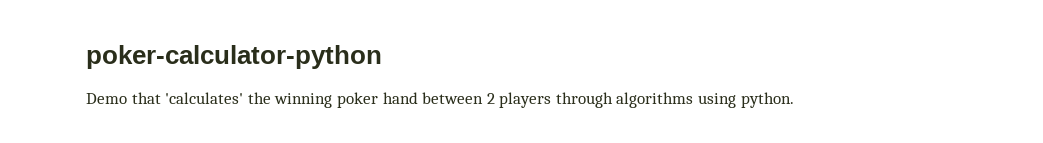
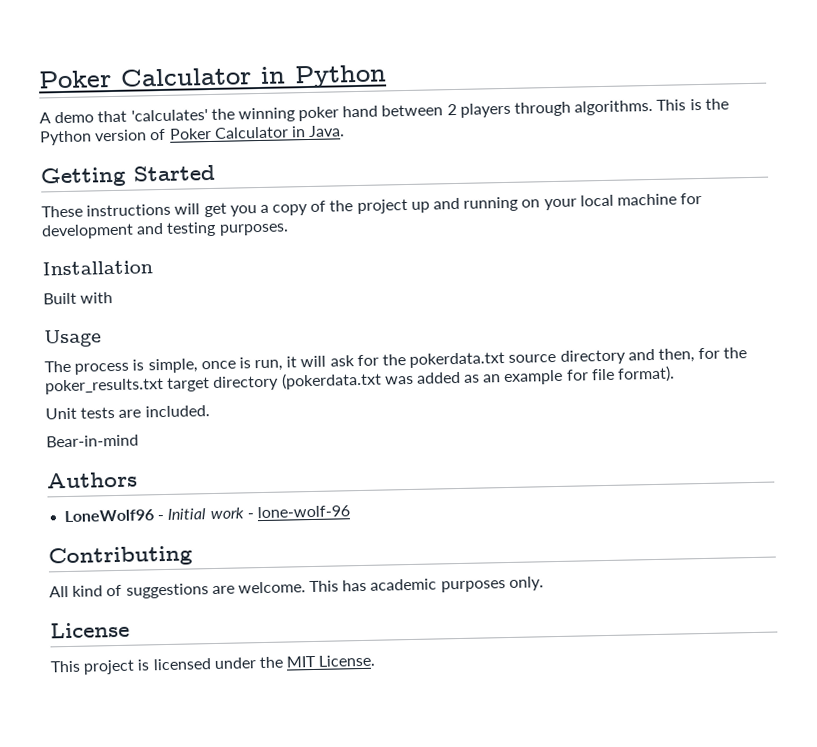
- poker-calculator-python
- Demo that 'calculates' the winning poker hand between 2 players through algorithms using python.
+ Poker Calculator in Python
+ A demo that 'calculates' the winning poker hand between 2 players through algorithms. This is the Python version of Poker Calculator in Java.
+ Getting Started
+ These instructions will get you a copy of the project up and running on your local machine for development and testing purposes.
+ Installation
+ Built with
+ Usage
+ The process is simple, once is run, it will ask for the pokerdata.txt source directory and then, for the poker_results.txt target directory (pokerdata.txt was added as an example for file format).
+ Unit tests are included.
+ Bear-in-mind
+ Authors
+ LoneWolf96 - Initial work - lone-wolf-96
+ Contributing
+ All kind of suggestions are welcome. This has academic purposes only.
+ License
+ This project is licensed under the MIT License.

